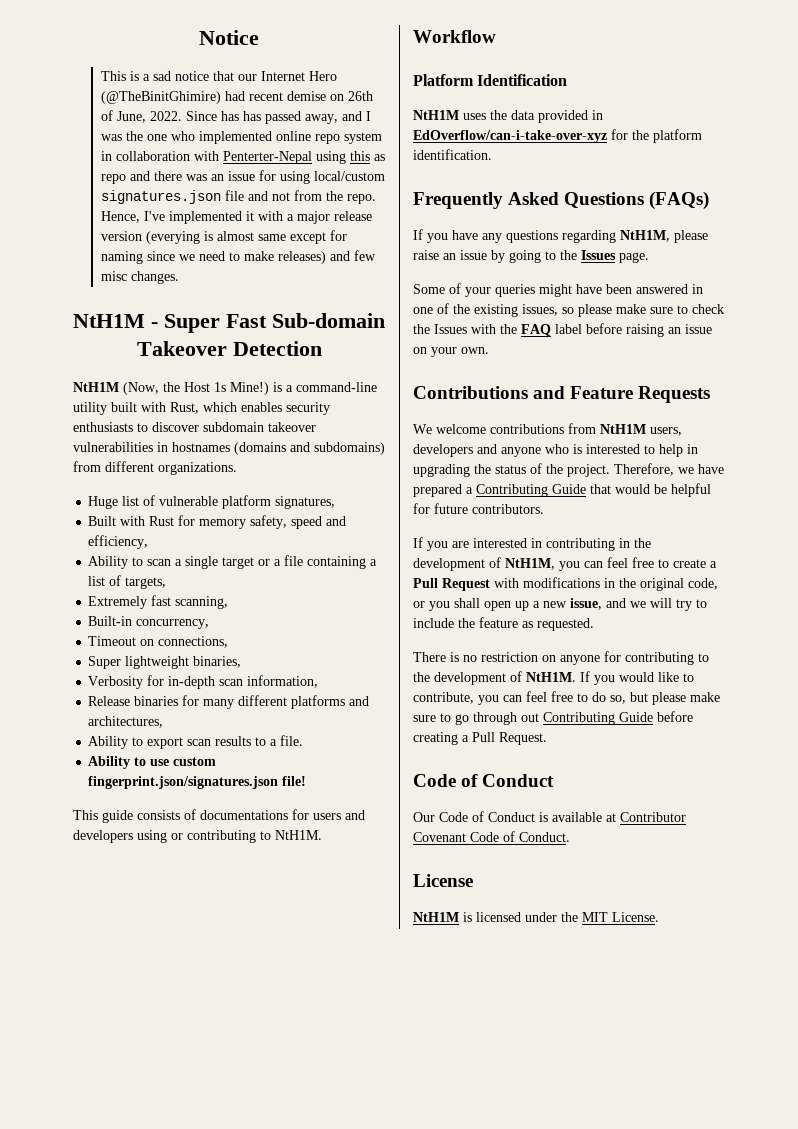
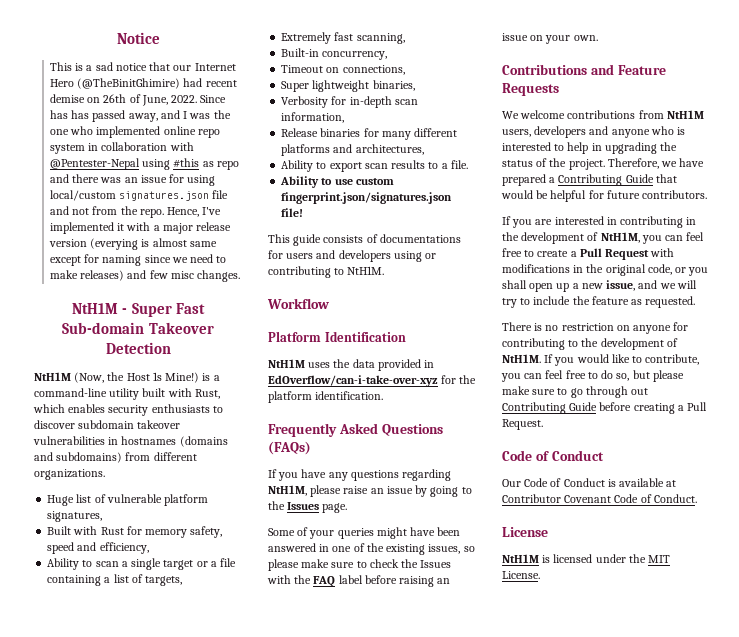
- Since has has passed away, and I was the one who implemented online repo system in collaboration with Penterter-Nepal using this as repo and there was an issue for using local/custom signatures.json file and not from the repo.
+ Since has has passed away, and I was the one who implemented online repo system in collaboration with @Pentester-Nepal using #this as repo and there was an issue for using local/custom signatures.json file and not from the repo.

